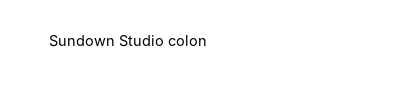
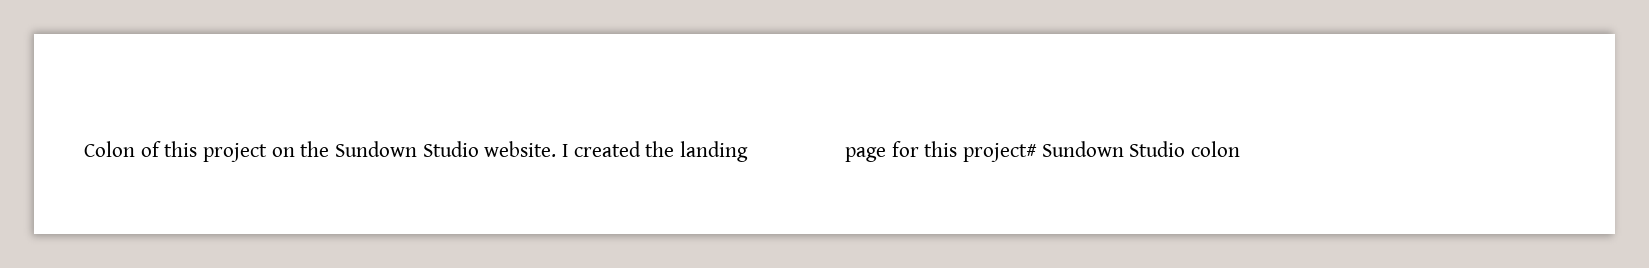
- Sundown Studio colon
+ Colon of this project on the Sundown Studio website. I created the landing page for this project# Sundown Studio colon

